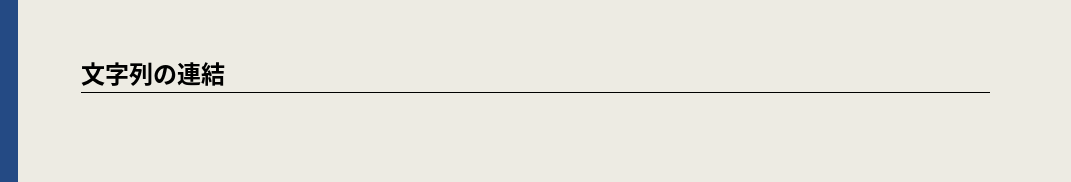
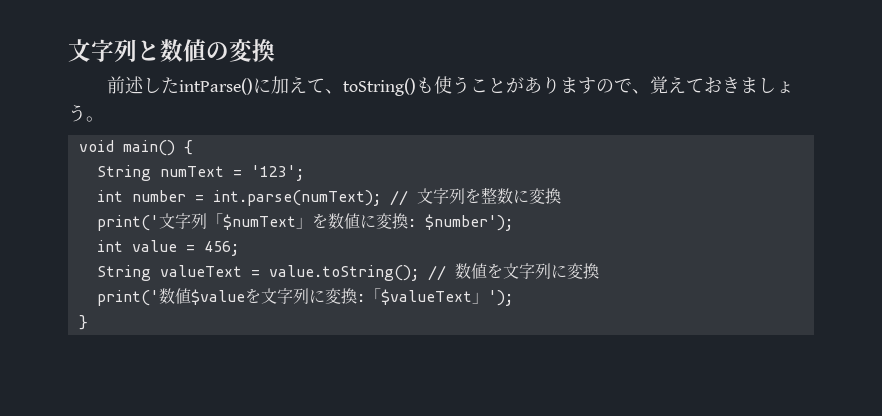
- 文字列の連結
+ 文字列と数値の変換
+ 前述したintParse()に加えて、toString()も使うことがありますので、覚えておきましょう。
+ void main() {
+ String numText = '123';
+ int number = int.parse(numText); // 文字列を整数に変換
+ print('文字列「$numText」を数値に変換: $number');
+ int value = 456;
+ String valueText = value.toString(); // 数値を文字列に変換
+ print('数値$valueを文字列に変換:「$valueText」');
+ }

